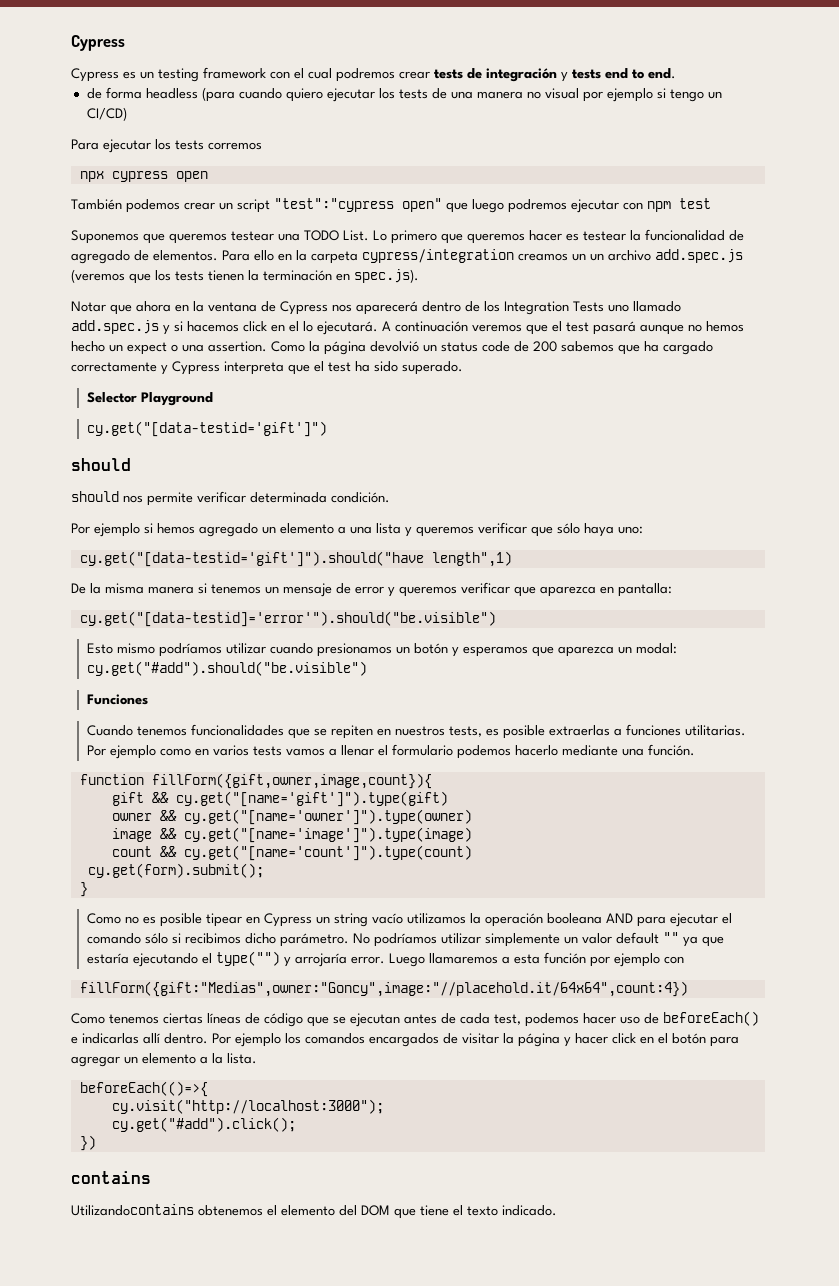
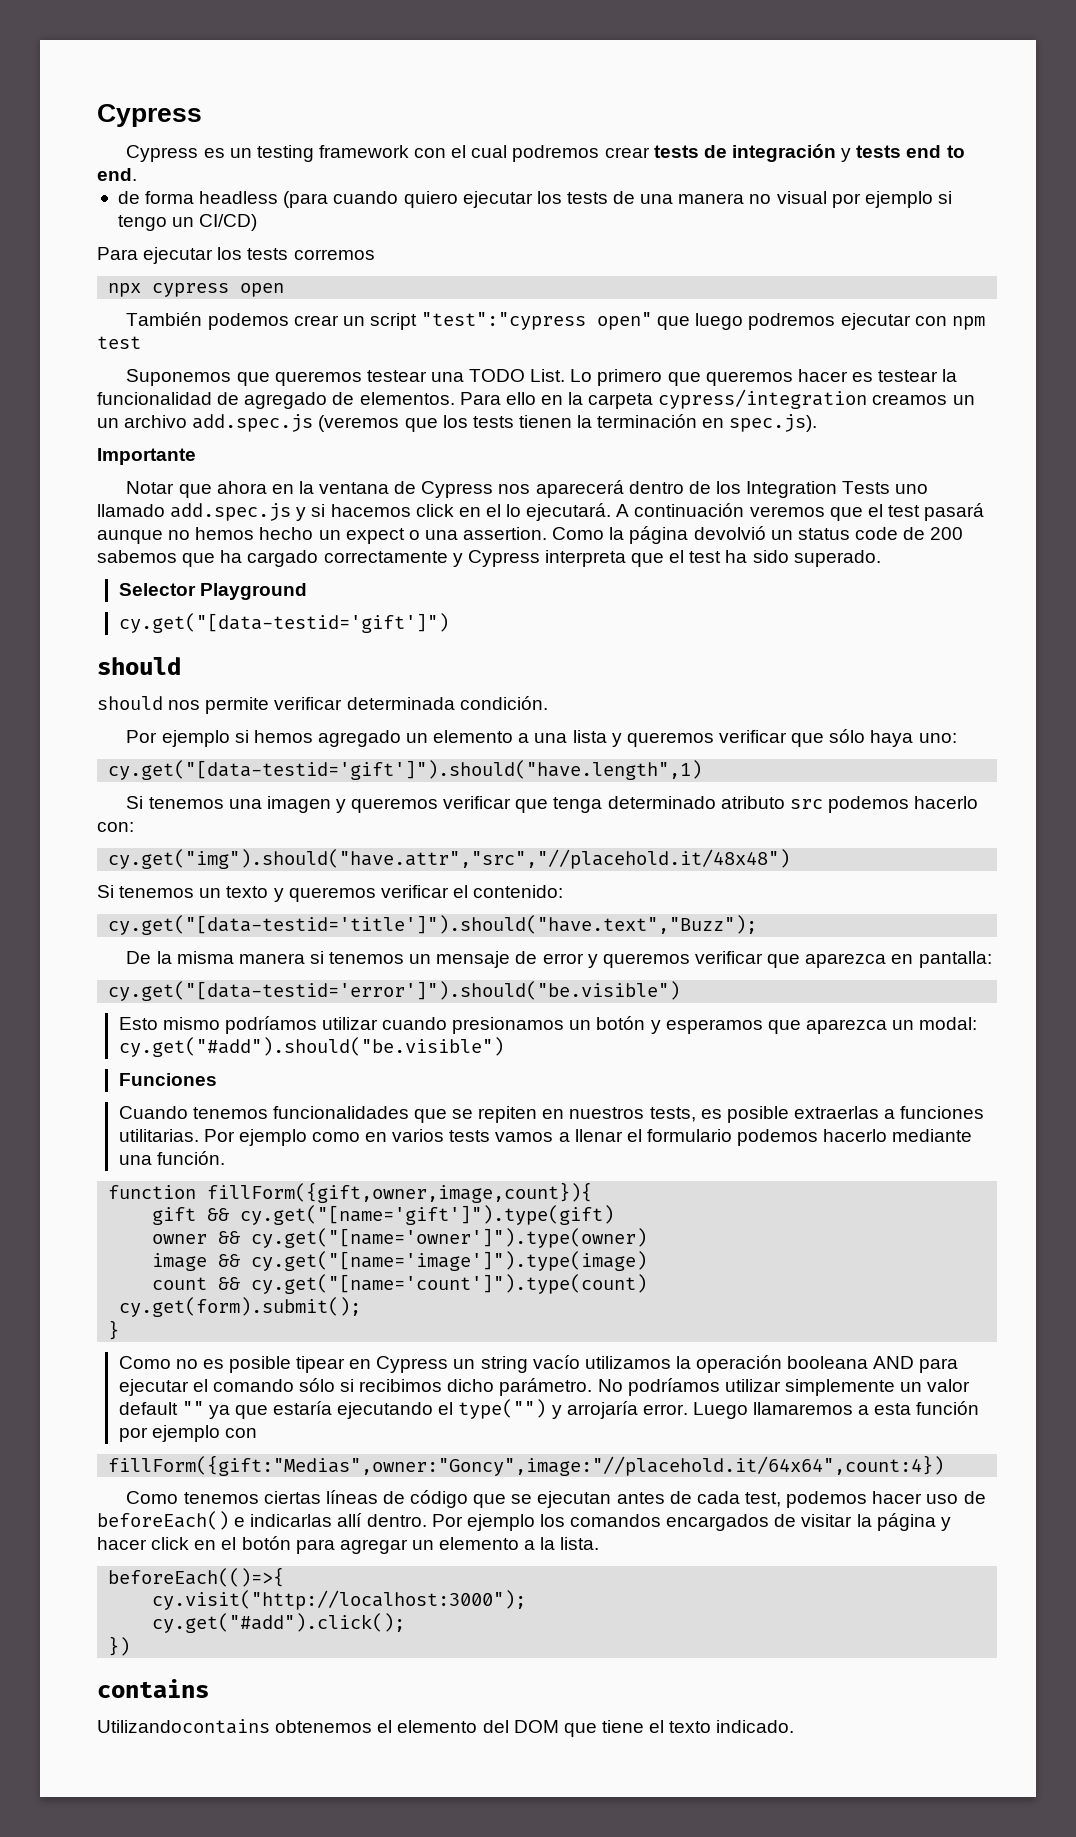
+ Importante
- cy.get("[data-testid='gift']").should("have length",1)
+ cy.get("[data-testid='gift']").should("have.length",1)
+ Si tenemos una imagen y queremos verificar que tenga determinado atributo src podemos hacerlo con:
+ cy.get("img").should("have.attr","src","//placehold.it/48x48")
+ Si tenemos un texto y queremos verificar el contenido:
+ cy.get("[data-testid='title']").should("have.text","Buzz");
- cy.get("[data-testid]='error'").should("be.visible")
+ cy.get("[data-testid='error']").should("be.visible")

